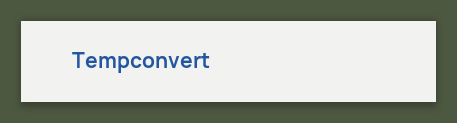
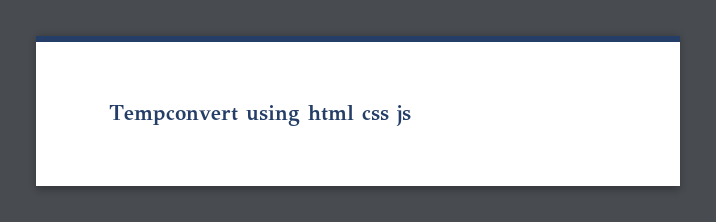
- Tempconvert
+ Tempconvert using html css js

